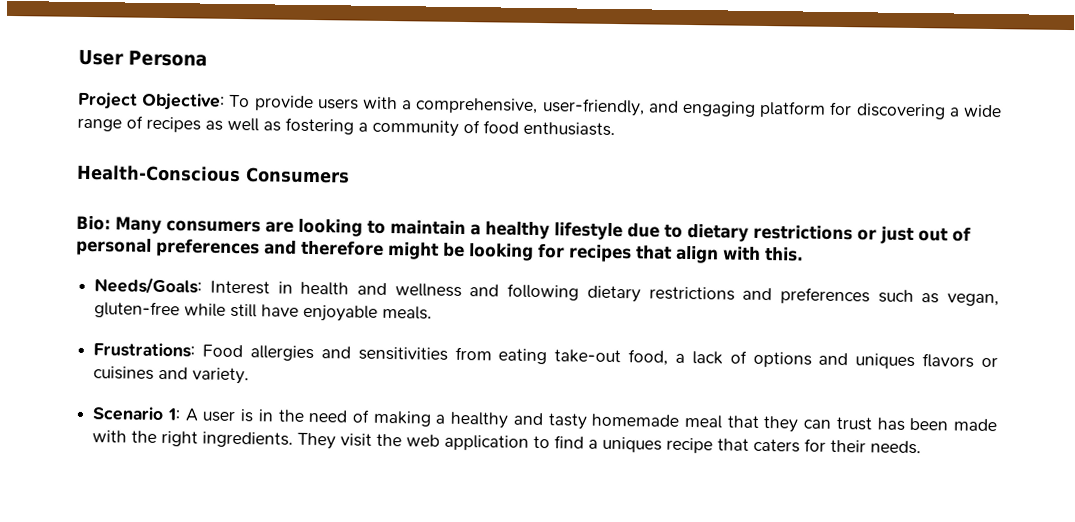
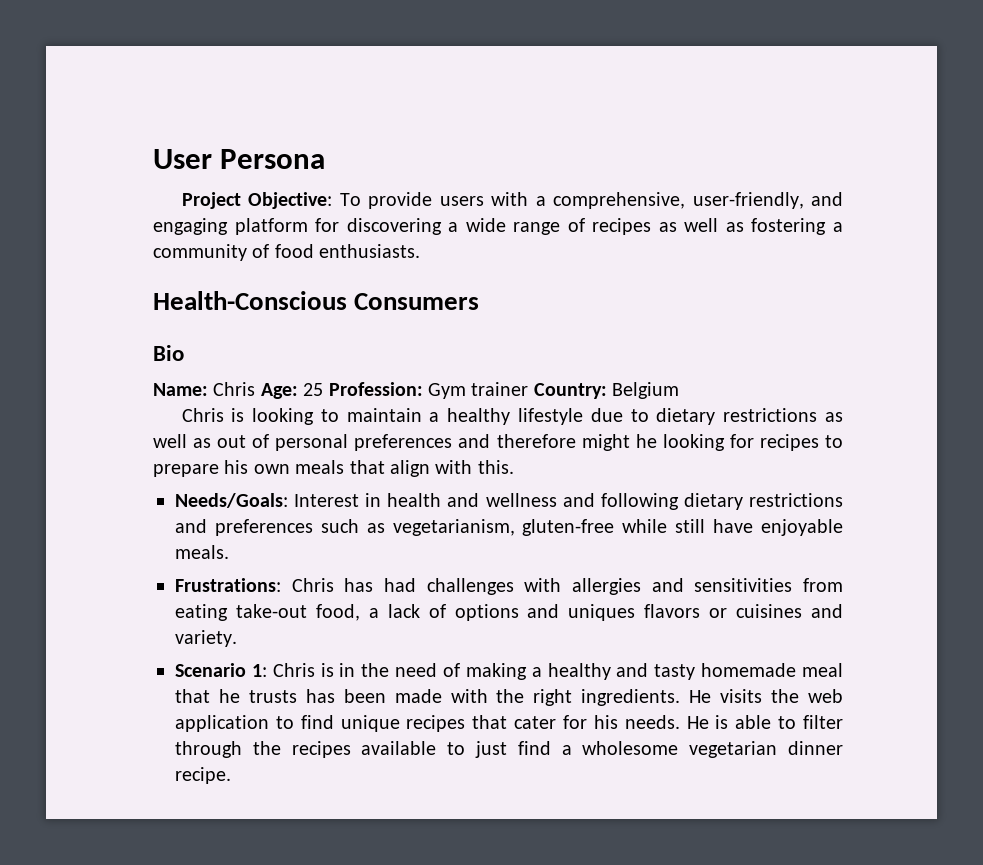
- Bio: Many consumers are looking to maintain a healthy lifestyle due to dietary restrictions or just out of personal preferences and therefore might be looking for recipes that align with this.
+ Bio
+ Name: Chris Age: 25 Profession: Gym trainer Country: Belgium
+ Chris is looking to maintain a healthy lifestyle due to dietary restrictions as well as out of personal preferences and therefore might he looking for recipes to prepare his own meals that align with this.
- Needs/Goals: Interest in health and wellness and following dietary restrictions and preferences such as vegan, gluten-free while still have enjoyable meals.
+ Needs/Goals: Interest in health and wellness and following dietary restrictions and preferences such as vegetarianism, gluten-free while still have enjoyable meals.
- Frustrations: Food allergies and sensitivities from eating take-out food, a lack of options and uniques flavors or cuisines and variety.
+ Frustrations: Chris has had challenges with allergies and sensitivities from eating take-out food, a lack of options and uniques flavors or cuisines and variety.
- Scenario 1: A user is in the need of making a healthy and tasty homemade meal that they can trust has been made with the right ingredients.
+ Scenario 1: Chris is in the need of making a healthy and tasty homemade meal that he trusts has been made with the right ingredients.
- They visit the web application to find a uniques recipe that caters for their needs.
+ He visits the web application to find unique recipes that cater for his needs. He is able to filter through the recipes available to just find a wholesome vegetarian dinner recipe.

